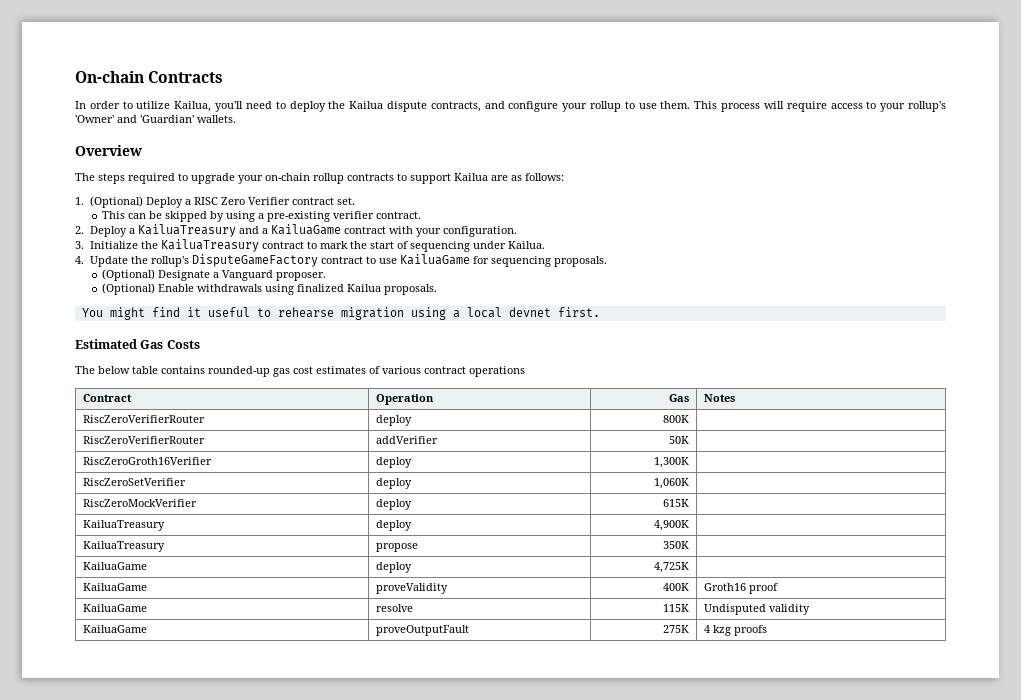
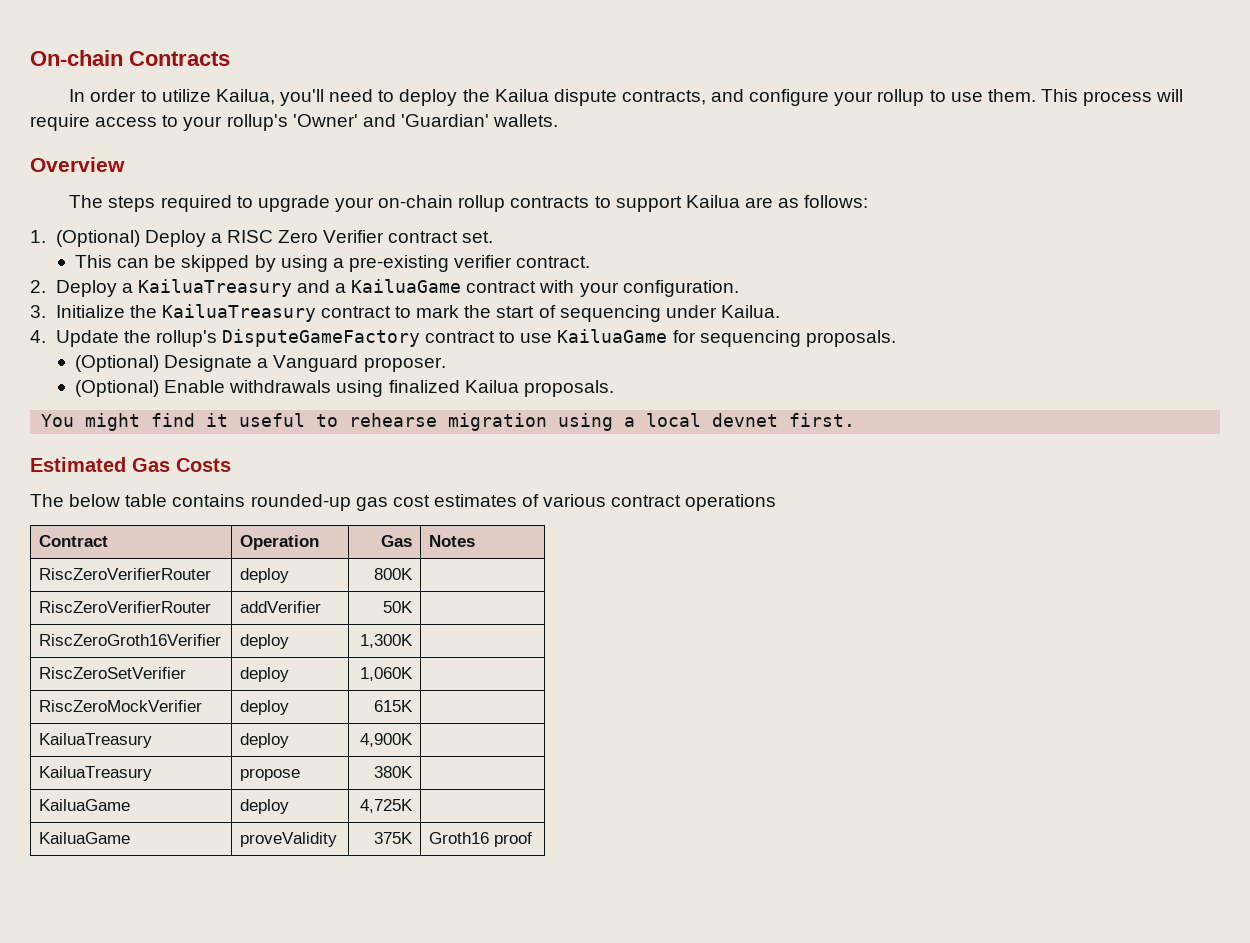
- KailuaTreasury | propose | 350K |
+ KailuaTreasury | propose | 380K |
- KailuaGame | proveValidity | 400K | Groth16 proof
+ KailuaGame | proveValidity | 375K | Groth16 proof
- KailuaGame | resolve | 115K | Undisputed validity
- KailuaGame | proveOutputFault | 275K | 4 kzg proofs

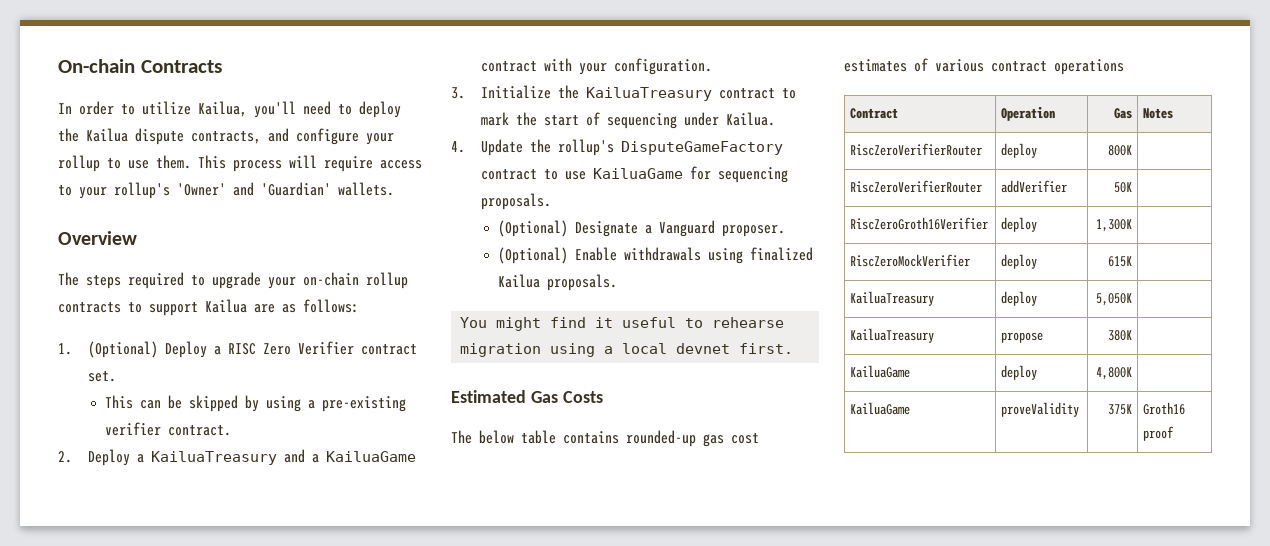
- RiscZeroSetVerifier | deploy | 1,060K |
- KailuaTreasury | deploy | 4,900K |
+ KailuaTreasury | deploy | 5,050K |
- KailuaGame | deploy | 4,725K |
+ KailuaGame | deploy | 4,800K |

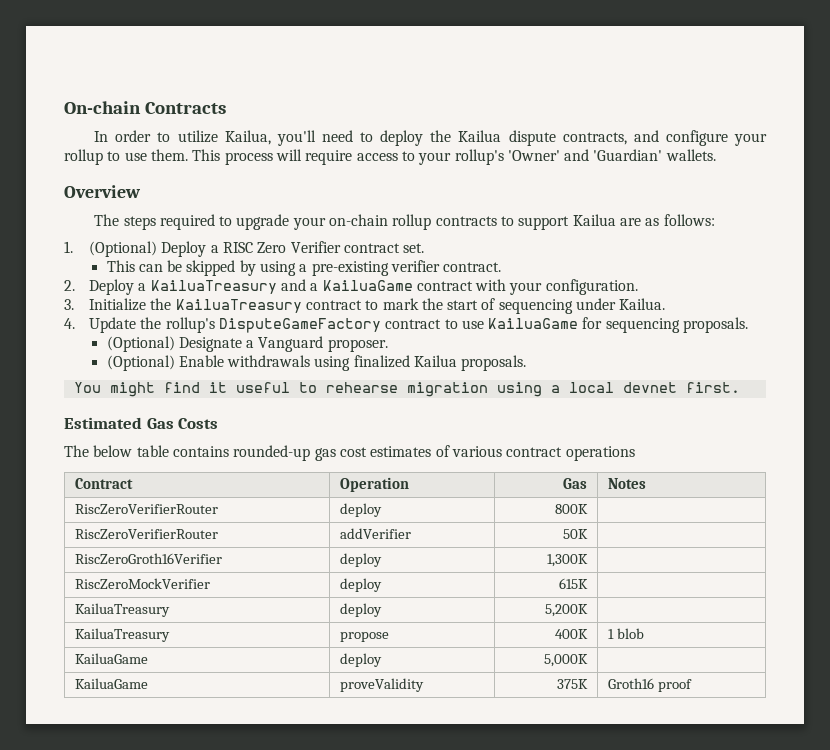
- KailuaTreasury | deploy | 5,050K |
+ KailuaTreasury | deploy | 5,200K |
- KailuaTreasury | propose | 380K |
+ KailuaTreasury | propose | 400K | 1 blob
- KailuaGame | deploy | 4,800K |
+ KailuaGame | deploy | 5,000K |

